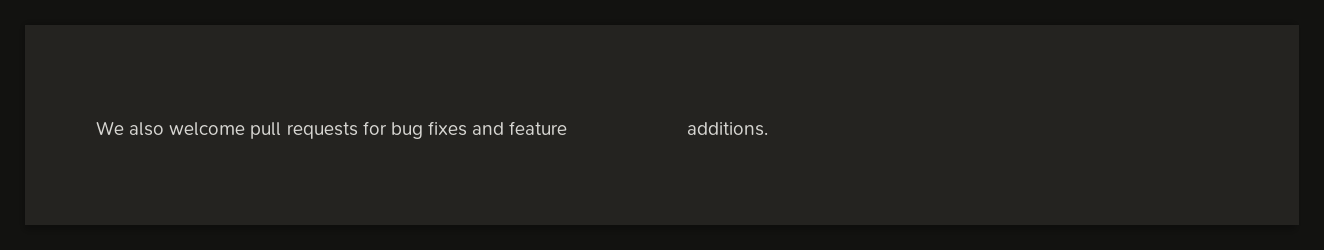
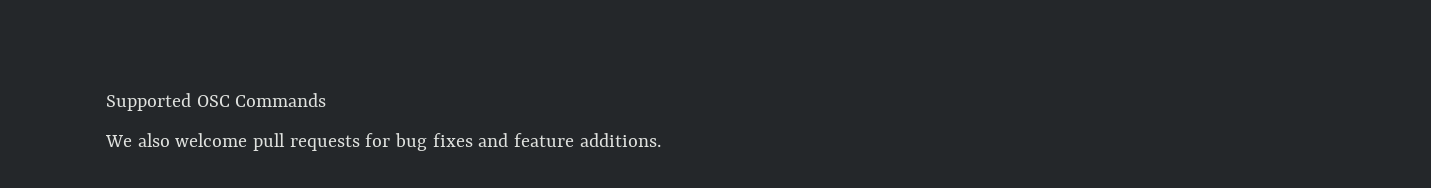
+ Supported OSC Commands

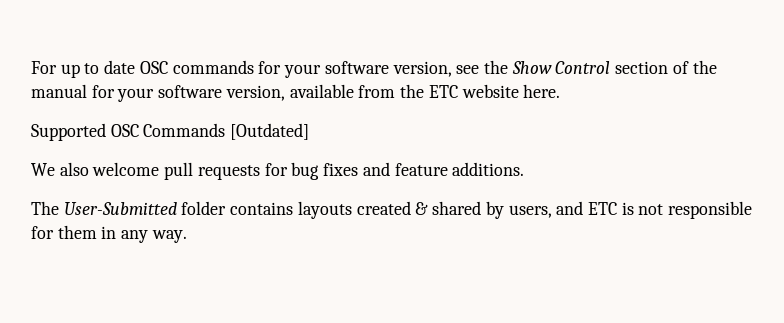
+ For up to date OSC commands for your software version, see the Show Control section of the manual for your software version, available from the ETC website here.
- Supported OSC Commands
+ Supported OSC Commands [Outdated]
+ The User-Submitted folder contains layouts created & shared by users, and ETC is not responsible for them in any way.

